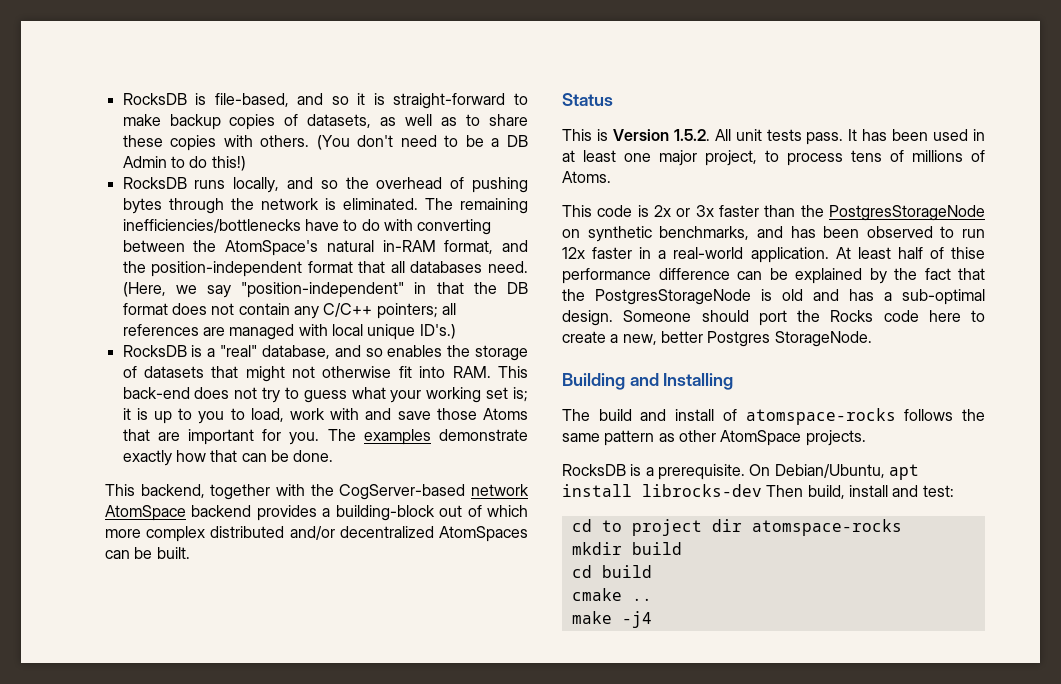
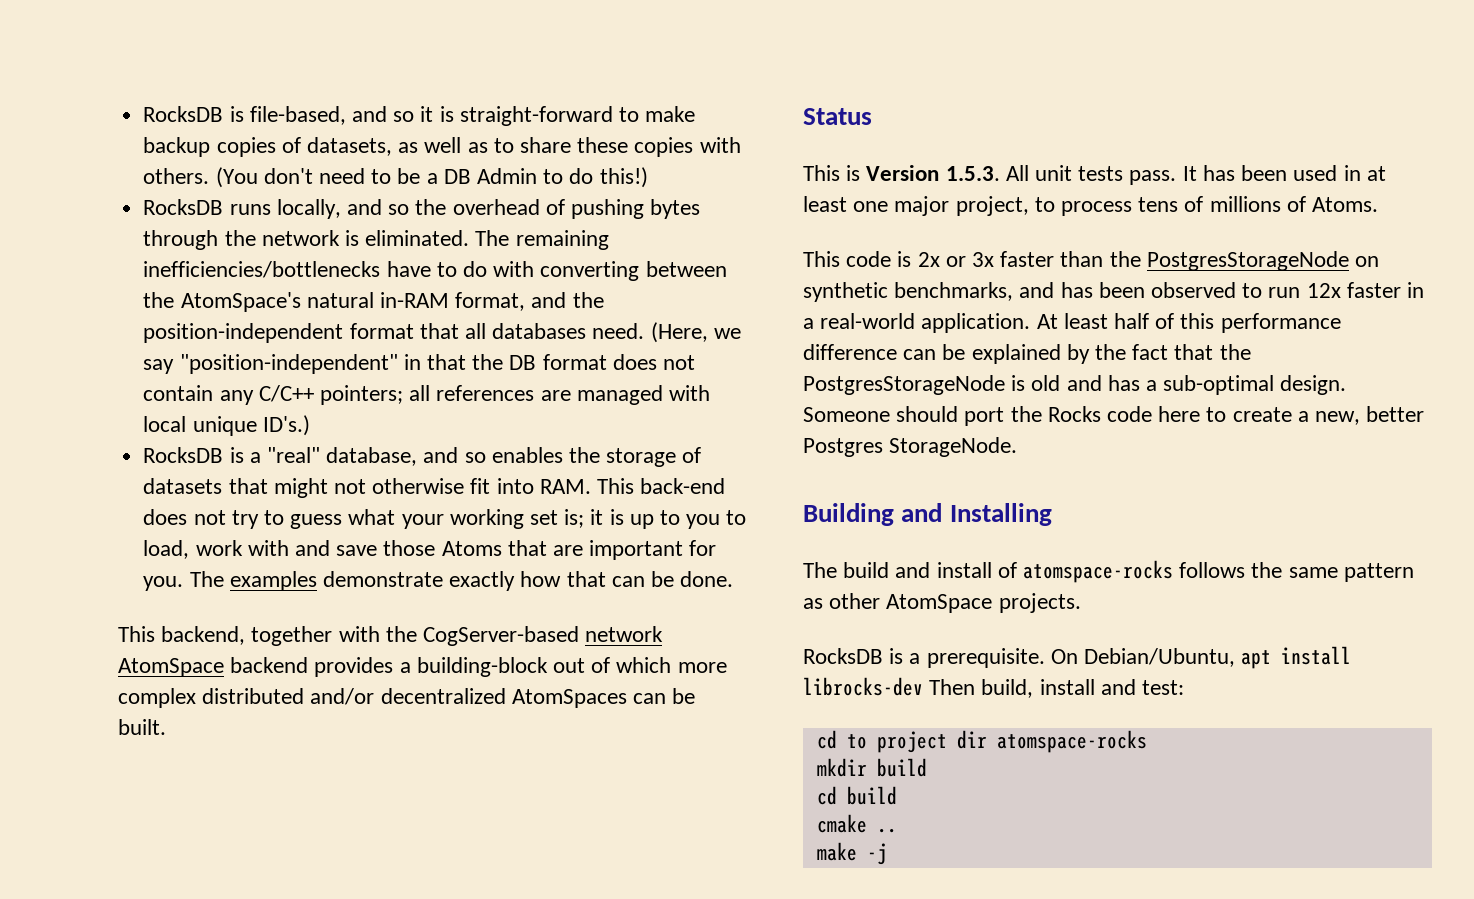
- This is Version 1.5.2. All unit tests pass.
+ This is Version 1.5.3. All unit tests pass.
- At least half of thise performance difference can be explained by the fact that the PostgresStorageNode is old and has a sub-optimal design.
+ At least half of this performance difference can be explained by the fact that the PostgresStorageNode is old and has a sub-optimal design.
- make -j4
+ make -j

